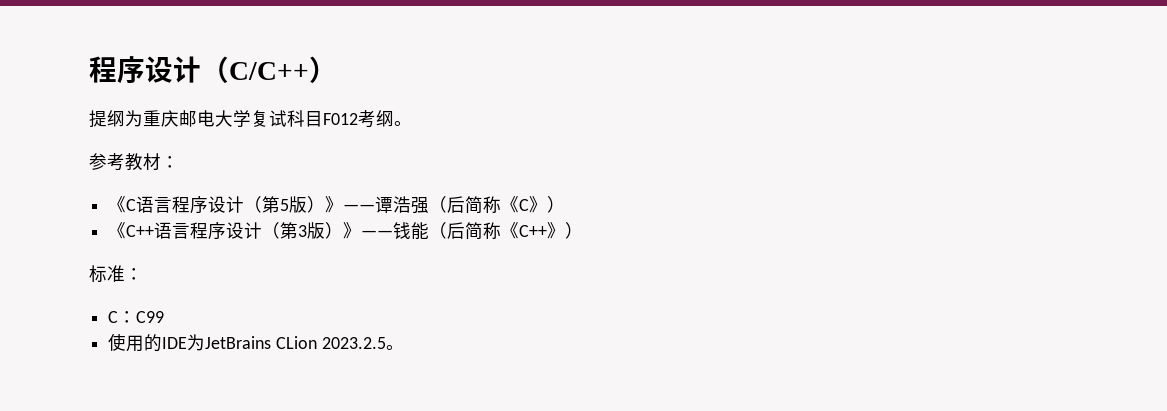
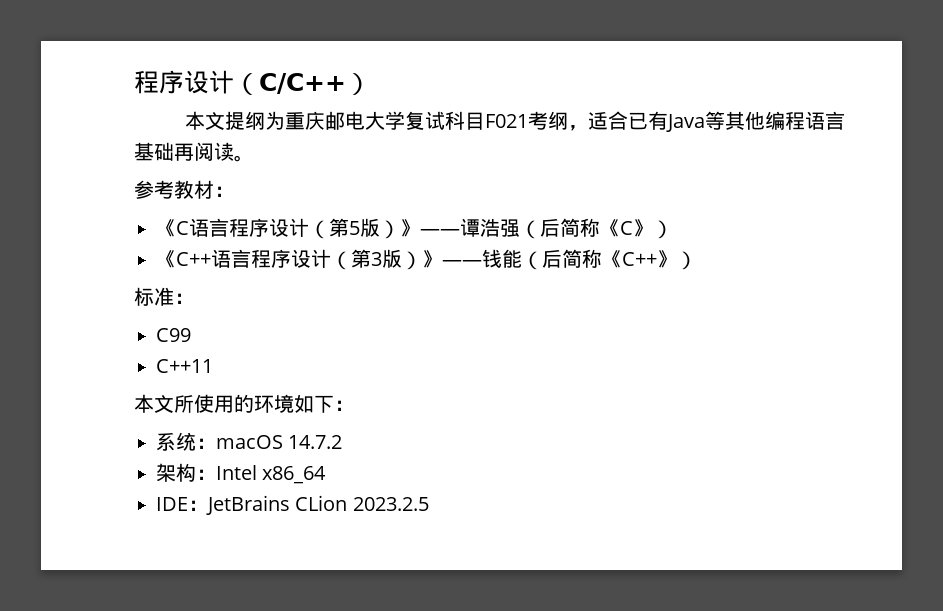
- 提纲为重庆邮电大学复试科目F012考纲。
+ 本文提纲为重庆邮电大学复试科目F021考纲，适合已有Java等其他编程语言基础再阅读。
- C：C99
+ C99
- 使用的IDE为JetBrains CLion 2023.2.5。
+ C++11
+ 本文所使用的环境如下：
+ 系统：macOS 14.7.2
+ 架构：Intel x86_64
+ IDE：JetBrains CLion 2023.2.5

